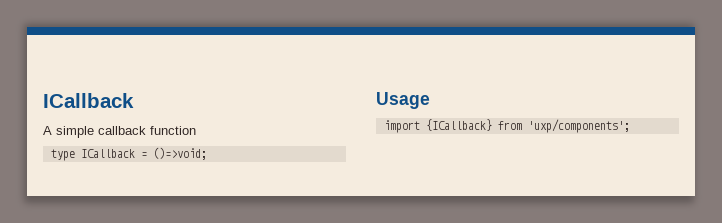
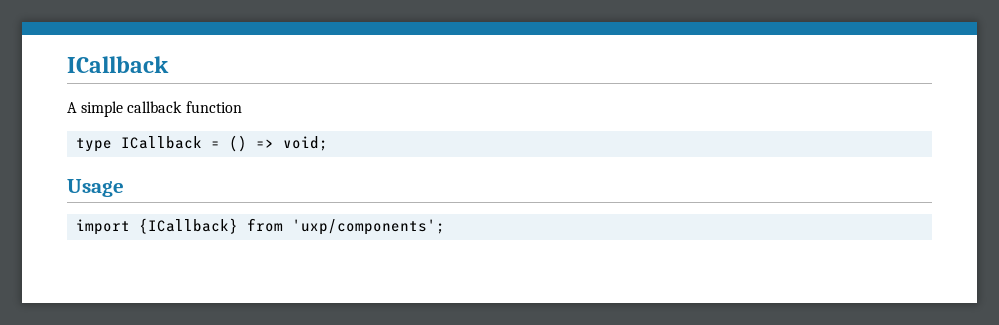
- type ICallback = ()=>void;
+ type ICallback = () => void;

